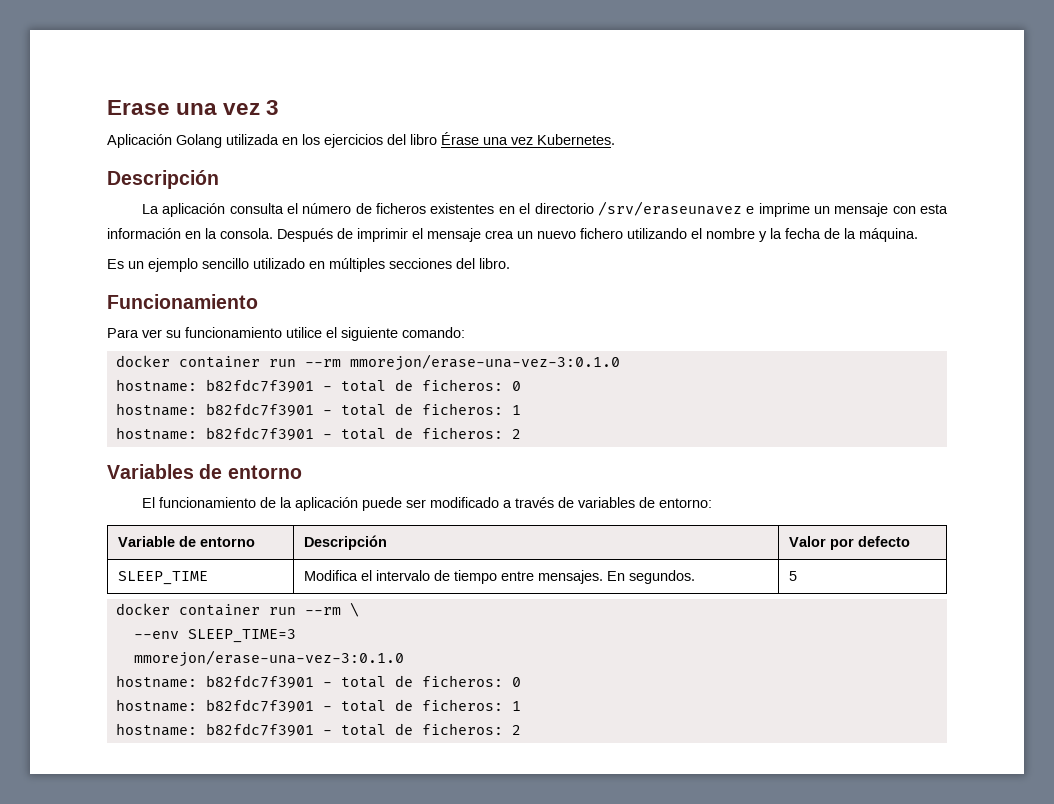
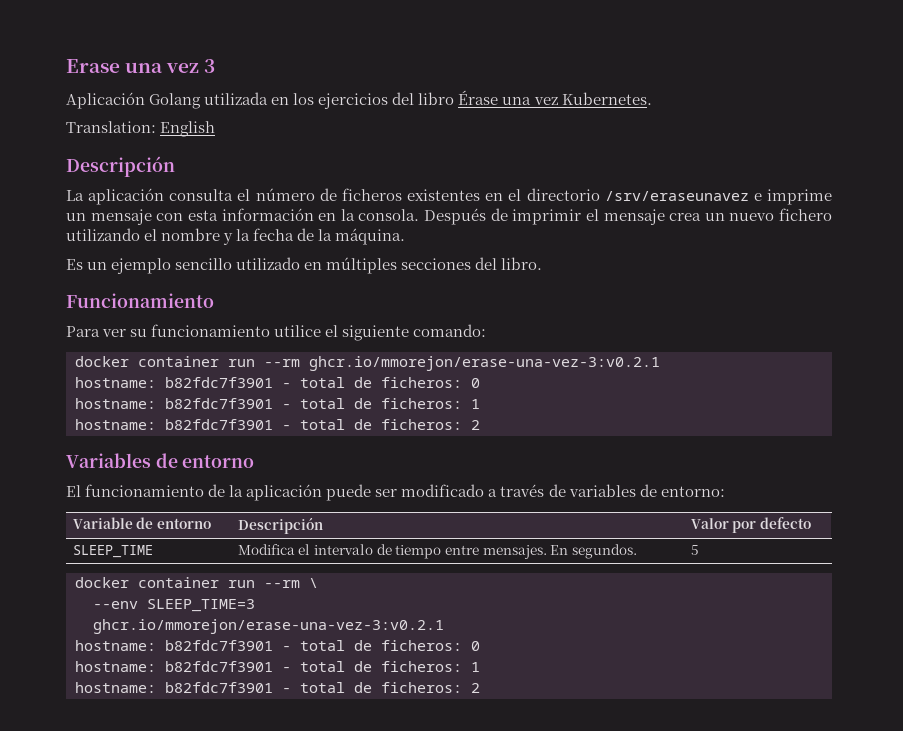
+ Translation: English
- docker container run --rm mmorejon/erase-una-vez-3:0.1.0
+ docker container run --rm ghcr.io/mmorejon/erase-una-vez-3:v0.2.1
  --env SLEEP_TIME=3
- mmorejon/erase-una-vez-3:0.1.0
+ ghcr.io/mmorejon/erase-una-vez-3:v0.2.1

